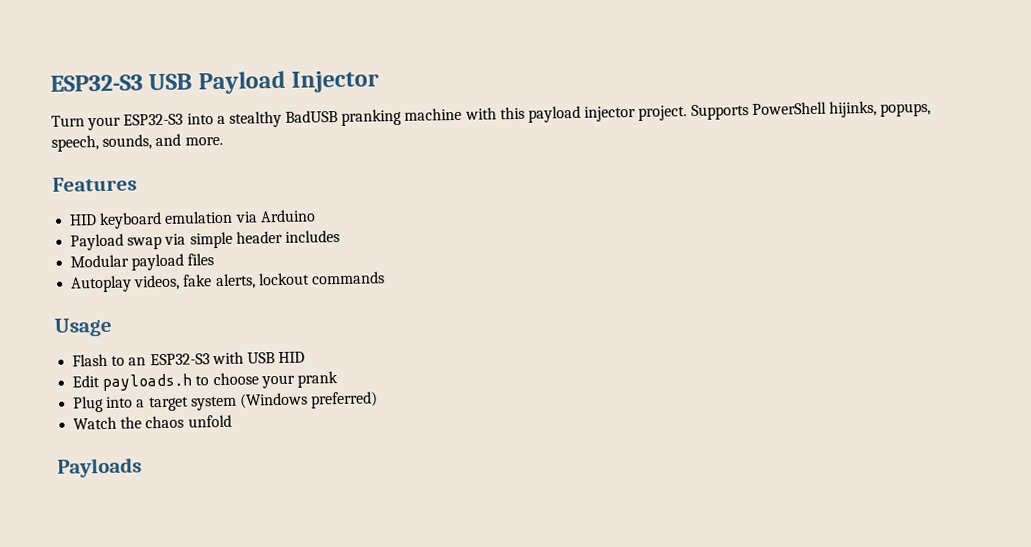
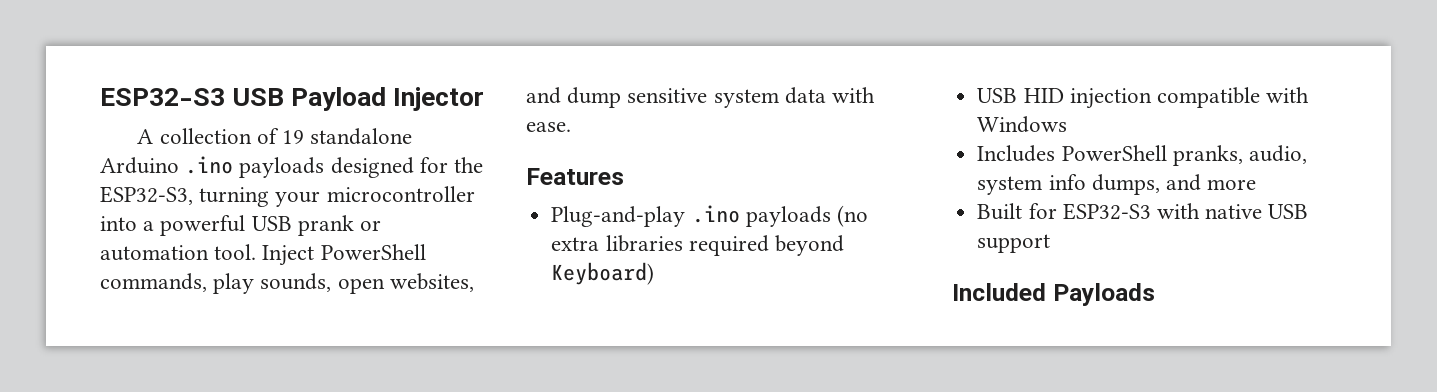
- Turn your ESP32-S3 into a stealthy BadUSB pranking machine with this payload injector project. Supports PowerShell hijinks, popups, speech, sounds, and more.
+ A collection of 19 standalone Arduino .ino payloads designed for the ESP32-S3, turning your microcontroller into a powerful USB prank or automation tool. Inject PowerShell commands, play sounds, open websites, and dump sensitive system data with ease.
  Features
- HID keyboard emulation via Arduino
- Payload swap via simple header includes
- Modular payload files
- Autoplay videos, fake alerts, lockout commands
- Usage
- Flash to an ESP32-S3 with USB HID
- Edit payloads.h to choose your prank
- Plug into a target system (Windows preferred)
- Watch the chaos unfold
- Payloads
+ Plug-and-play .ino payloads (no extra libraries required beyond Keyboard)
+ USB HID injection compatible with Windows
+ Includes PowerShell pranks, audio, system info dumps, and more
+ Built for ESP32-S3 with native USB support
+ Included Payloads

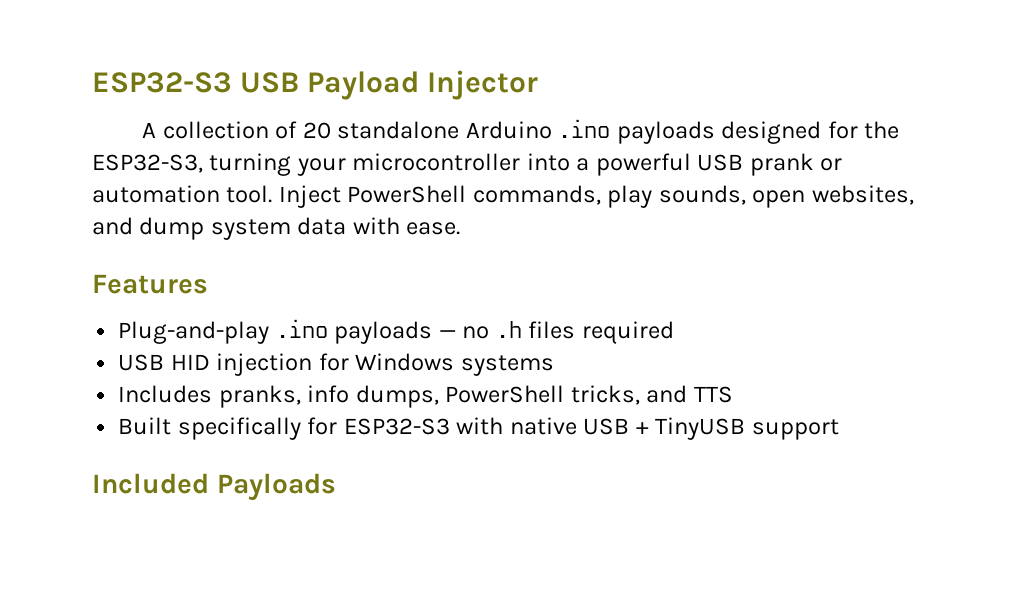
- A collection of 19 standalone Arduino .ino payloads designed for the ESP32-S3, turning your microcontroller into a powerful USB prank or automation tool.
+ A collection of 20 standalone Arduino .ino payloads designed for the ESP32-S3, turning your microcontroller into a powerful USB prank or automation tool.
- Inject PowerShell commands, play sounds, open websites, and dump sensitive system data with ease.
+ Inject PowerShell commands, play sounds, open websites, and dump system data with ease.
- Plug-and-play .ino payloads (no extra libraries required beyond Keyboard)
+ Plug-and-play .ino payloads — no .h files required
- USB HID injection compatible with Windows
+ USB HID injection for Windows systems
- Includes PowerShell pranks, audio, system info dumps, and more
+ Includes pranks, info dumps, PowerShell tricks, and TTS
- Built for ESP32-S3 with native USB support
+ Built specifically for ESP32-S3 with native USB + TinyUSB support

